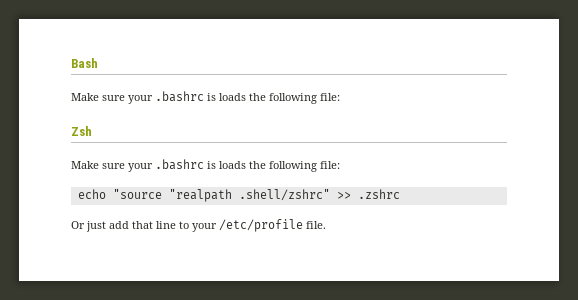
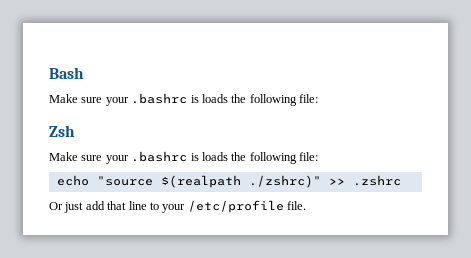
- echo "source "realpath .shell/zshrc" >> .zshrc
+ echo "source $(realpath ./zshrc)" >> .zshrc

